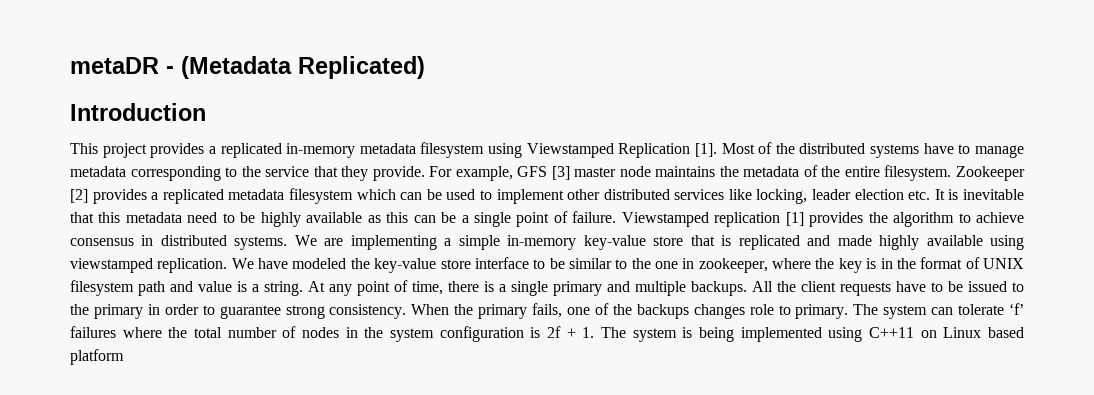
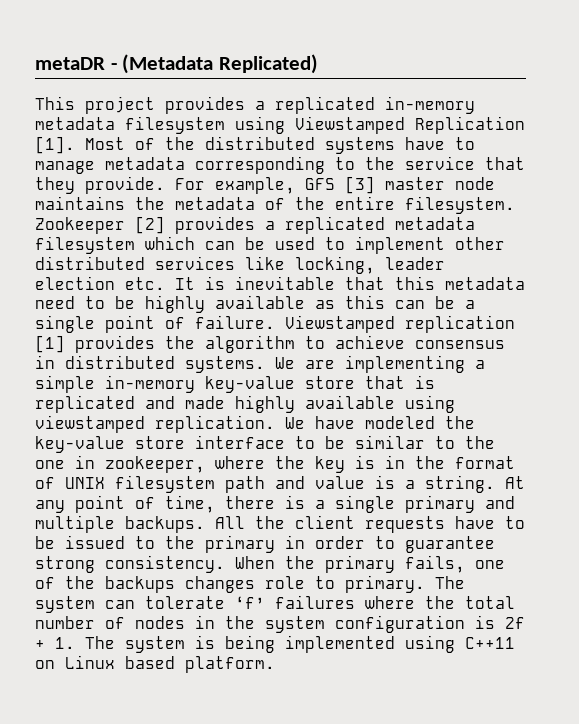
- Introduction
- The system can tolerate ‘f’ failures where the total number of nodes in the system configuration is 2f + 1. The system is being implemented using C++11 on Linux based platform
+ The system can tolerate ‘f’ failures where the total number of nodes in the system configuration is 2f + 1. The system is being implemented using C++11 on Linux based platform.

